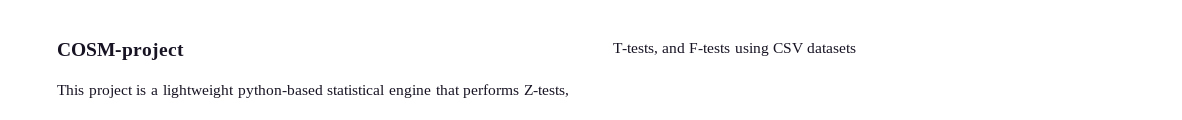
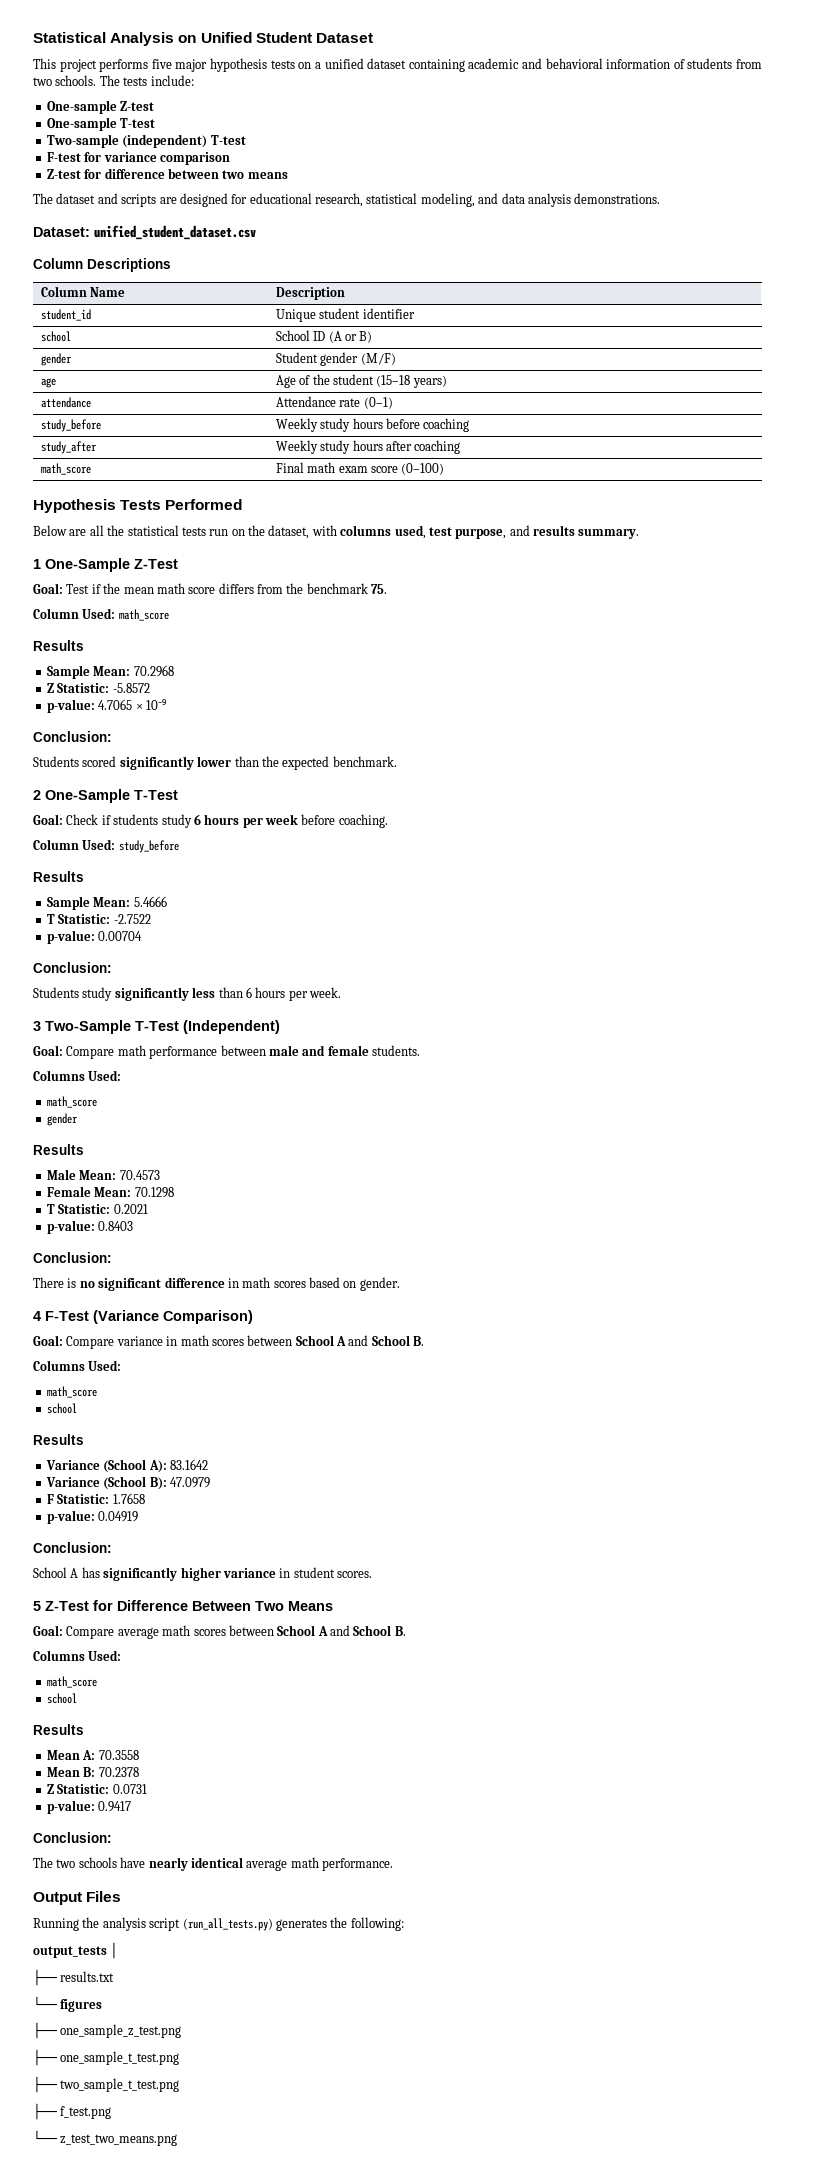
- COSM-project
- This project is a lightweight python-based statistical engine that performs Z-tests, T-tests, and F-tests using CSV datasets
+ Statistical Analysis on Unified Student Dataset
+ This project performs five major hypothesis tests on a unified dataset containing academic and behavioral information of students from two schools. The tests include:
+ One-sample Z-test
+ One-sample T-test
+ Two-sample (independent) T-test
+ F-test for variance comparison
+ Z-test for difference between two means
+ The dataset and scripts are designed for educational research, statistical modeling, and data analysis demonstrations.
+ Dataset: unified_student_dataset.csv
+ Column Descriptions
+ Column Name | Description
+ student_id | Unique student identifier
+ school | School ID (A or B)
+ gender | Student gender (M/F)
+ age | Age of the student (15–18 years)
+ attendance | Attendance rate (0–1)
+ study_before | Weekly study hours before coaching
+ study_after | Weekly study hours after coaching
+ math_score | Final math exam score (0–100)
+ Hypothesis Tests Performed
+ Below are all the statistical tests run on the dataset, with columns used, test purpose, and results summary.
+ 1 One-Sample Z-Test
+ Goal: Test if the mean math score differs from the benchmark 75.
+ Column Used: math_score
+ Results
+ Sample Mean: 70.2968
+ Z Statistic: -5.8572
+ p-value: 4.7065 × 10⁻⁹
+ Conclusion:
+ Students scored significantly lower than the expected benchmark.
+ 2 One-Sample T-Test
+ Goal: Check if students study 6 hours per week before coaching.
+ Column Used: study_before
+ Results
+ Sample Mean: 5.4666
+ T Statistic: -2.7522
+ p-value: 0.00704
+ Conclusion:
+ Students study significantly less than 6 hours per week.
+ 3 Two-Sample T-Test (Independent)
+ Goal: Compare math performance between male and female students.
+ Columns Used:
+ math_score
+ gender
+ Results
+ Male Mean: 70.4573
+ Female Mean: 70.1298
+ T Statistic: 0.2021
+ p-value: 0.8403
+ Conclusion:
+ There is no significant difference in math scores based on gender.
+ 4 F-Test (Variance Comparison)
+ Goal: Compare variance in math scores between School A and School B.
+ Columns Used:
+ math_score
+ school
+ Results
+ Variance (School A): 83.1642
+ Variance (School B): 47.0979
+ F Statistic: 1.7658
+ p-value: 0.04919
+ Conclusion:
+ School A has significantly higher variance in student scores.
+ 5 Z-Test for Difference Between Two Means
+ Goal: Compare average math scores between School A and School B.
+ Columns Used:
+ math_score
+ school
+ Results
+ Mean A: 70.3558
+ Mean B: 70.2378
+ Z Statistic: 0.0731
+ p-value: 0.9417
+ Conclusion:
+ The two schools have nearly identical average math performance.
+ Output Files
+ Running the analysis script (run_all_tests.py) generates the following:
+ output_tests │
+ ├── results.txt
+ └── figures
+ ├── one_sample_z_test.png
+ ├── one_sample_t_test.png
+ ├── two_sample_t_test.png
+ ├── f_test.png
+ └── z_test_two_means.png

